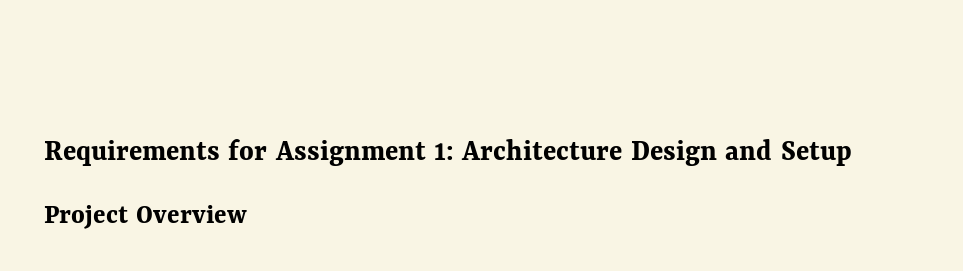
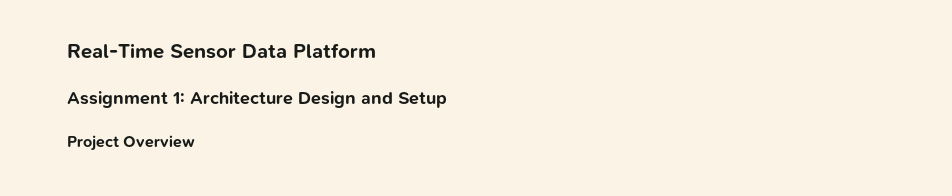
- Requirements for Assignment 1: Architecture Design and Setup
+ Real-Time Sensor Data Platform
+ Assignment 1: Architecture Design and Setup

